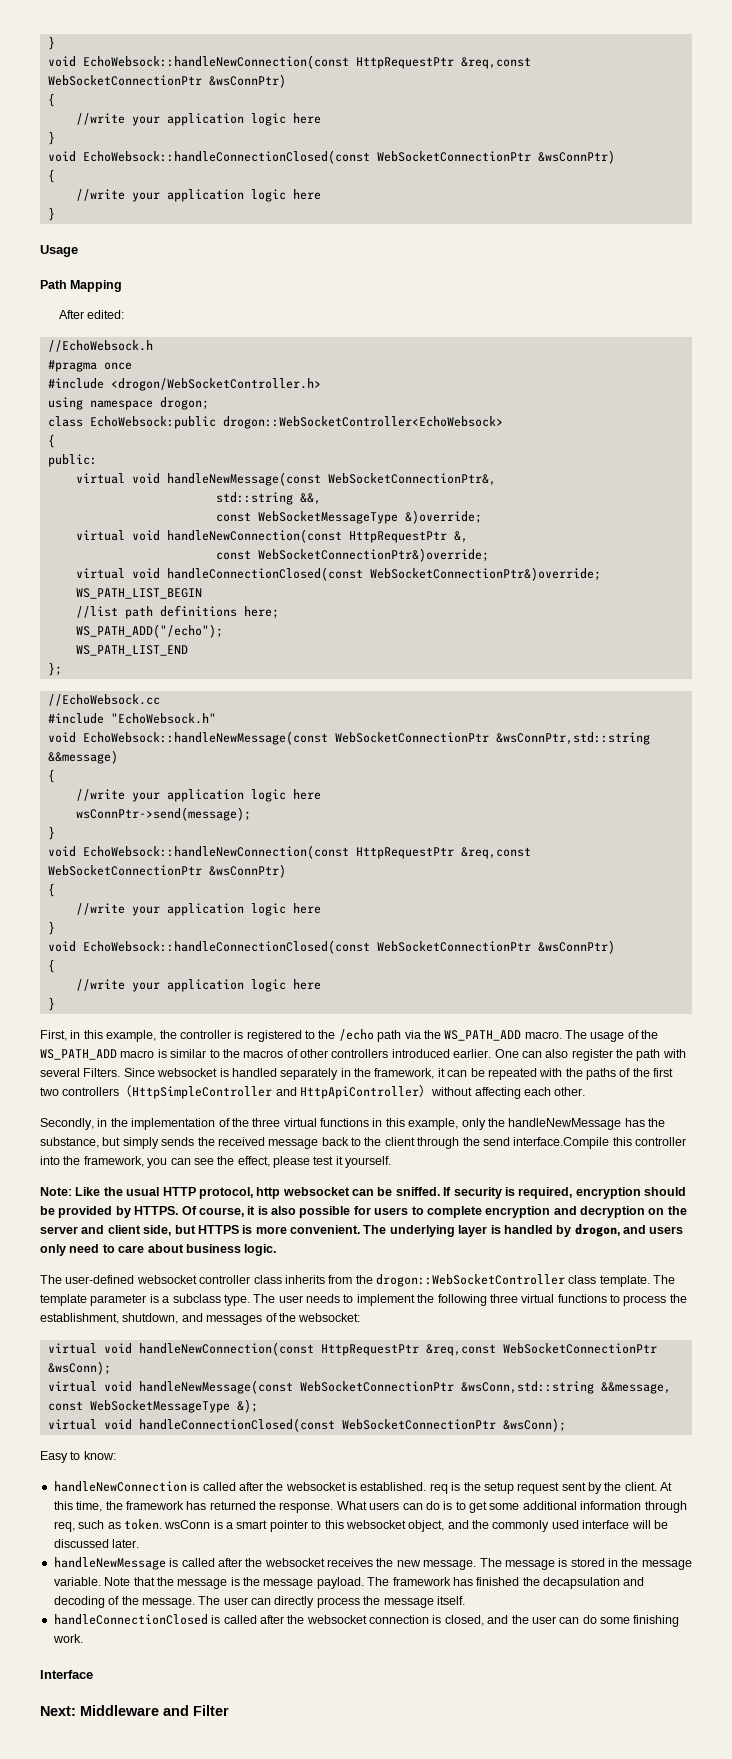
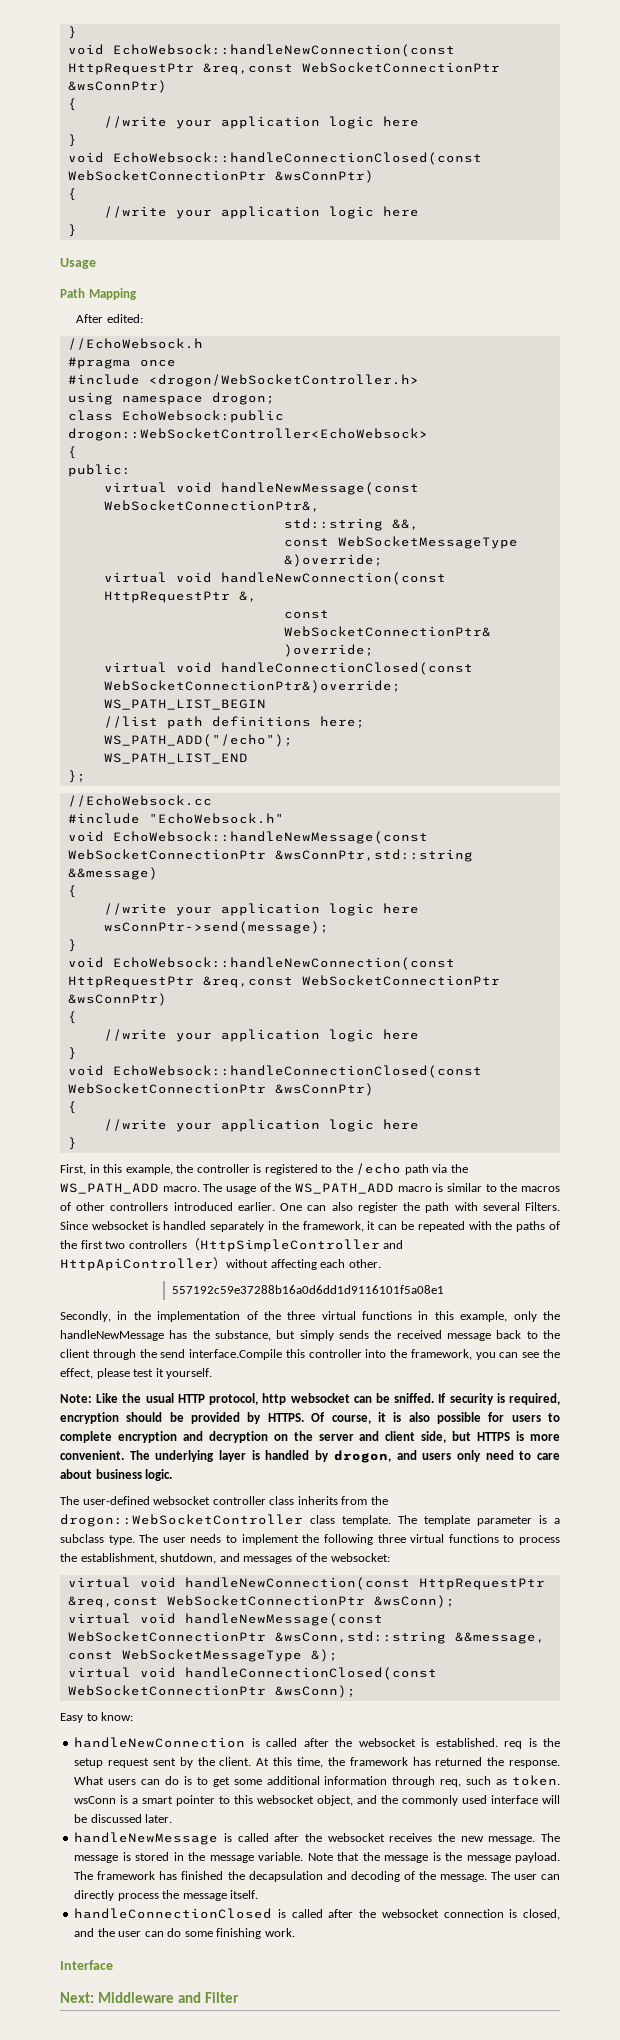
+ 557192c59e37288b16a0d6dd1d9116101f5a08e1

